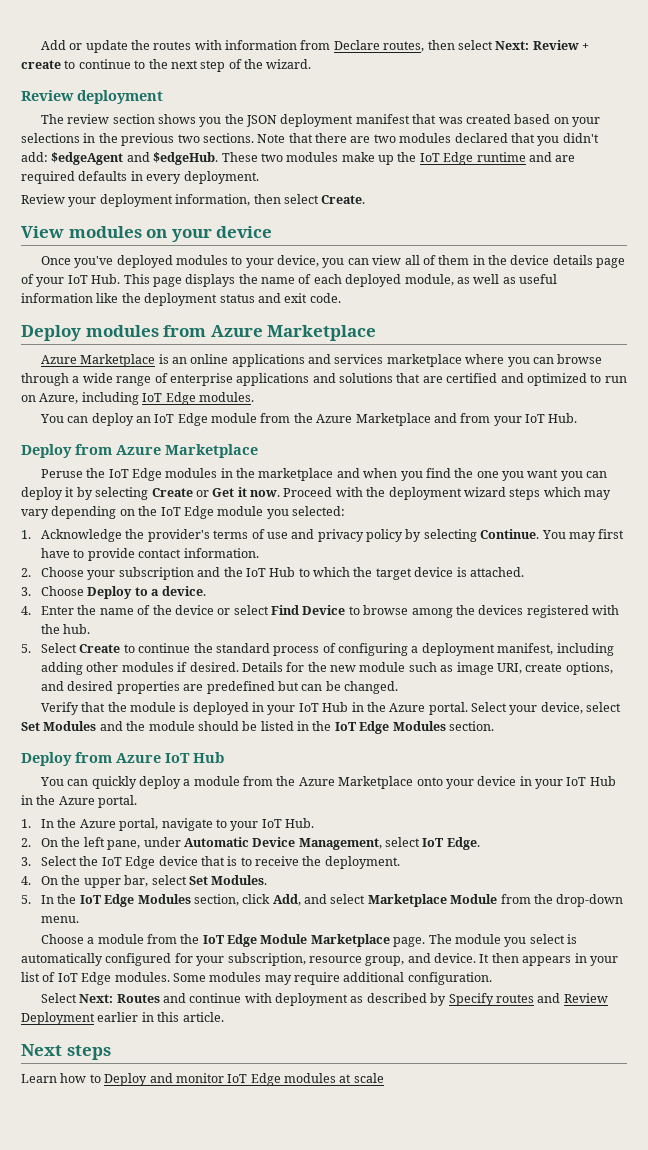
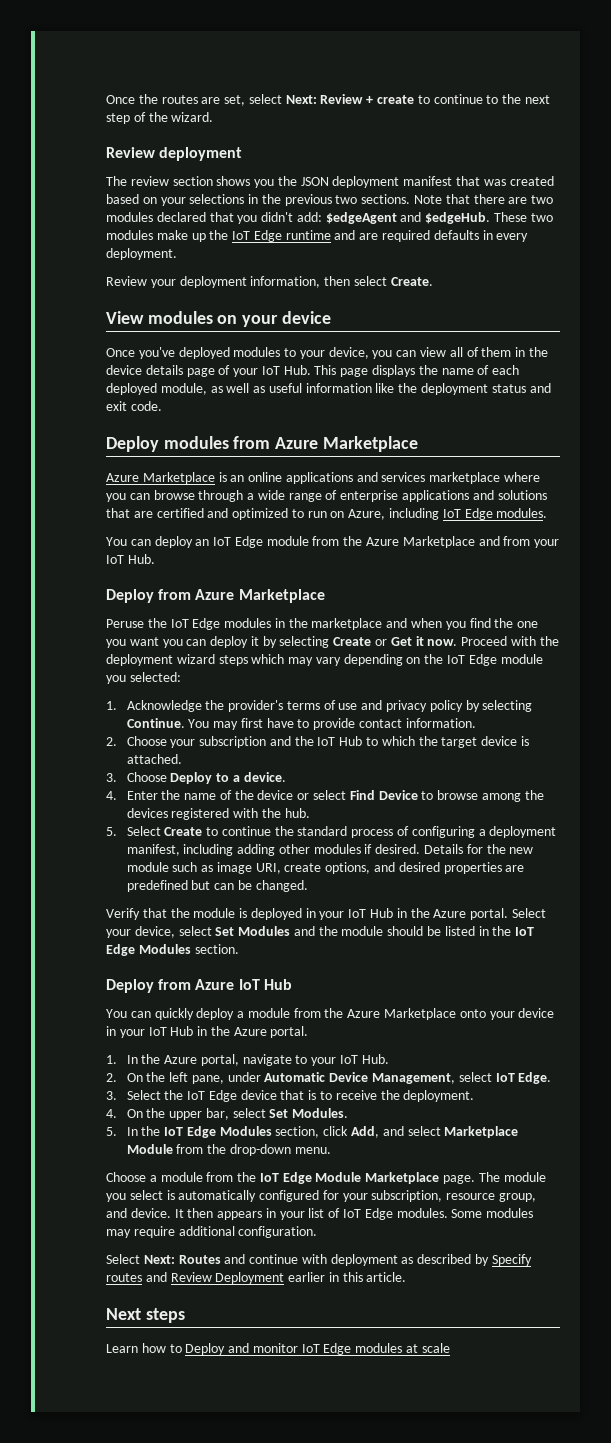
- Add or update the routes with information from Declare routes, then select Next: Review + create to continue to the next step of the wizard.
+ Once the routes are set, select Next: Review + create to continue to the next step of the wizard.

